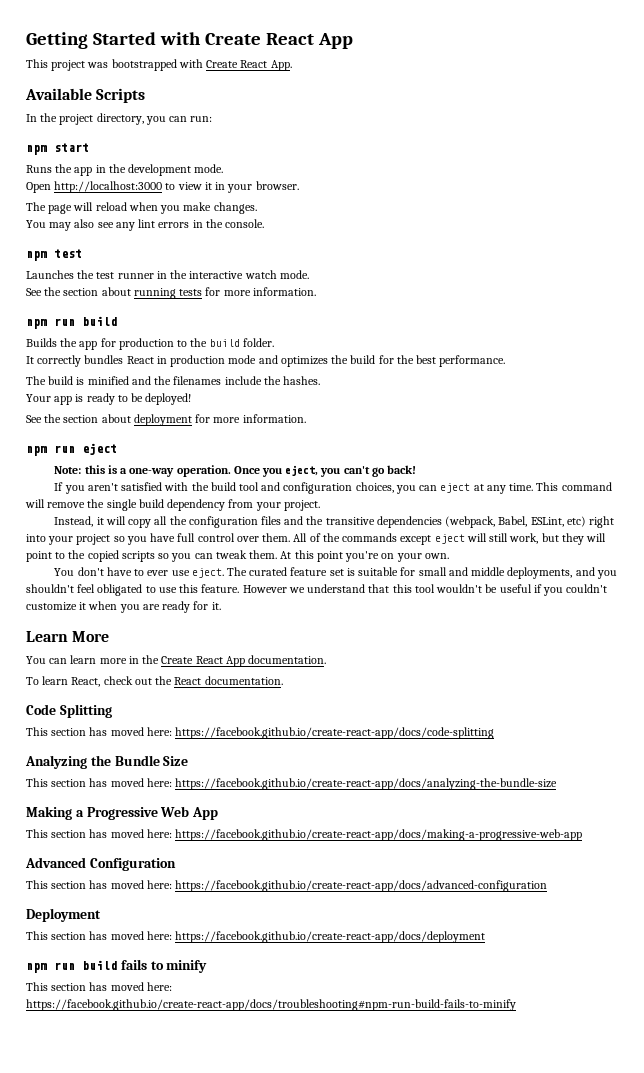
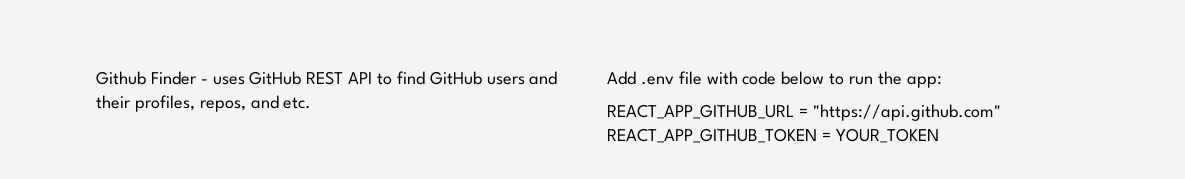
- Getting Started with Create React App
- This project was bootstrapped with Create React App.
- Available Scripts
- In the project directory, you can run:
- npm start
- Runs the app in the development mode.
- Open http://localhost:3000 to view it in your browser.
- The page will reload when you make changes.
- You may also see any lint errors in the console.
- npm test
- Launches the test runner in the interactive watch mode.
- See the section about running tests for more information.
- npm run build
- Builds the app for production to the build folder.
- It correctly bundles React in production mode and optimizes the build for the best performance.
- The build is minified and the filenames include the hashes.
- Your app is ready to be deployed!
- See the section about deployment for more information.
- npm run eject
- Note: this is a one-way operation. Once you eject, you can't go back!
- If you aren't satisfied with the build tool and configuration choices, you can eject at any time. This command will remove the single build dependency from your project.
- Instead, it will copy all the configuration files and the transitive dependencies (webpack, Babel, ESLint, etc) right into your project so you have full control over them. All of the commands except eject will still work, but they will point to the copied scripts so you can tweak them. At this point you're on your own.
- You don't have to ever use eject. The curated feature set is suitable for small and middle deployments, and you shouldn't feel obligated to use this feature. However we understand that this tool wouldn't be useful if you couldn't customize it when you are ready for it.
- Learn More
- You can learn more in the Create React App documentation.
- To learn React, check out the React documentation.
- Code Splitting
- This section has moved here: https://facebook.github.io/create-react-app/docs/code-splitting
- Analyzing the Bundle Size
- This section has moved here: https://facebook.github.io/create-react-app/docs/analyzing-the-bundle-size
- Making a Progressive Web App
- This section has moved here: https://facebook.github.io/create-react-app/docs/making-a-progressive-web-app
- Advanced Configuration
- This section has moved here: https://facebook.github.io/create-react-app/docs/advanced-configuration
- Deployment
- This section has moved here: https://facebook.github.io/create-react-app/docs/deployment
- npm run build fails to minify
- This section has moved here: https://facebook.github.io/create-react-app/docs/troubleshooting#npm-run-build-fails-to-minify
+ Github Finder - uses GitHub REST API to find GitHub users and their profiles, repos, and etc.
+ Add .env file with code below to run the app:
+ REACT_APP_GITHUB_URL = "https://api.github.com" REACT_APP_GITHUB_TOKEN = YOUR_TOKEN

